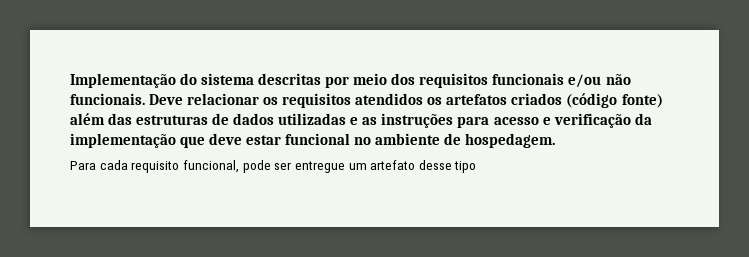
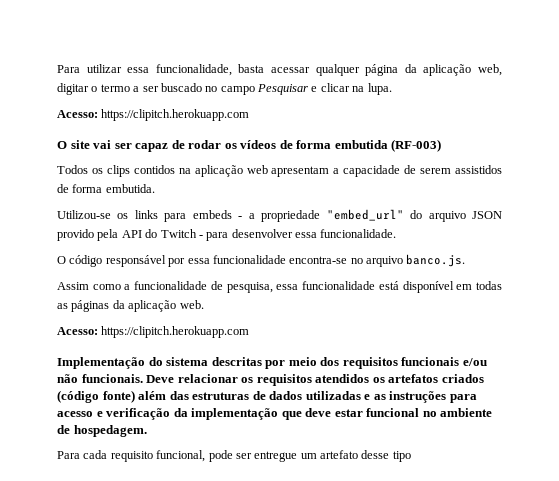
+ Para utilizar essa funcionalidade, basta acessar qualquer página da aplicação web, digitar o termo a ser buscado no campo Pesquisar e clicar na lupa.
+ Acesso: https://clipitch.herokuapp.com
+ O site vai ser capaz de rodar os vídeos de forma embutida (RF-003)
+ Todos os clips contidos na aplicação web apresentam a capacidade de serem assistidos de forma embutida.
+ Utilizou-se os links para embeds - a propriedade "embed_url" do arquivo JSON provido pela API do Twitch - para desenvolver essa funcionalidade.
+ O código responsável por essa funcionalidade encontra-se no arquivo banco.js.
+ Assim como a funcionalidade de pesquisa, essa funcionalidade está disponível em todas as páginas da aplicação web.
+ Acesso: https://clipitch.herokuapp.com

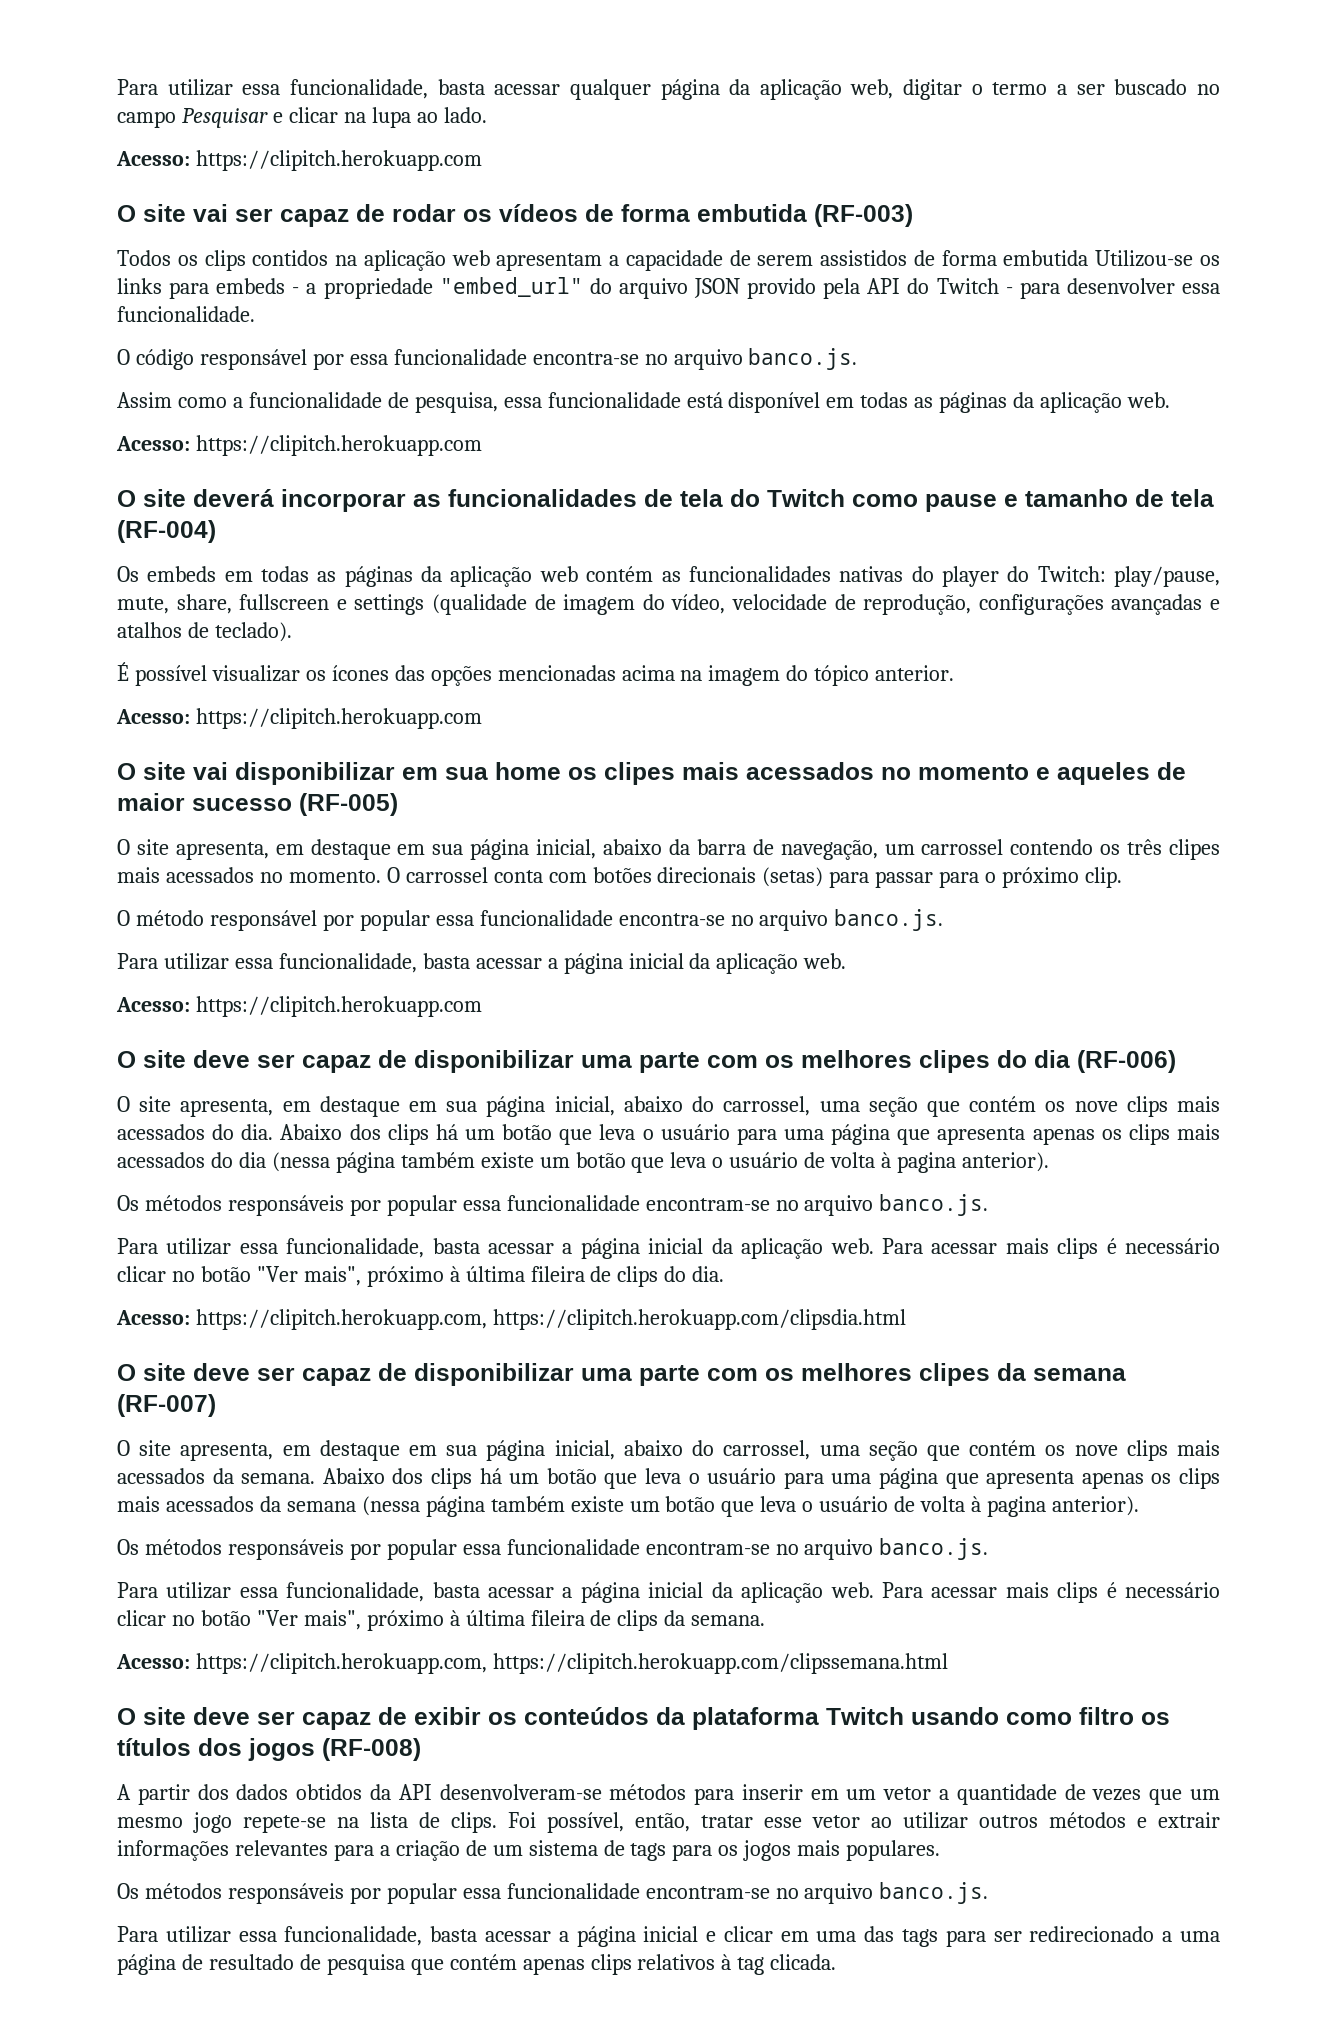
- Para utilizar essa funcionalidade, basta acessar qualquer página da aplicação web, digitar o termo a ser buscado no campo Pesquisar e clicar na lupa.
+ Para utilizar essa funcionalidade, basta acessar qualquer página da aplicação web, digitar o termo a ser buscado no campo Pesquisar e clicar na lupa ao lado.
- Todos os clips contidos na aplicação web apresentam a capacidade de serem assistidos de forma embutida.
- Utilizou-se os links para embeds - a propriedade "embed_url" do arquivo JSON provido pela API do Twitch - para desenvolver essa funcionalidade.
+ Todos os clips contidos na aplicação web apresentam a capacidade de serem assistidos de forma embutida Utilizou-se os links para embeds - a propriedade "embed_url" do arquivo JSON provido pela API do Twitch - para desenvolver essa funcionalidade.
- Implementação do sistema descritas por meio dos requisitos funcionais e/ou não funcionais. Deve relacionar os requisitos atendidos os artefatos criados (código fonte) além das estruturas de dados utilizadas e as instruções para acesso e verificação da implementação que deve estar funcional no ambiente de hospedagem.
- Para cada requisito funcional, pode ser entregue um artefato desse tipo
+ O site deverá incorporar as funcionalidades de tela do Twitch como pause e tamanho de tela (RF-004)
+ Os embeds em todas as páginas da aplicação web contém as funcionalidades nativas do player do Twitch: play/pause, mute, share, fullscreen e settings (qualidade de imagem do vídeo, velocidade de reprodução, configurações avançadas e atalhos de teclado).
+ É possível visualizar os ícones das opções mencionadas acima na imagem do tópico anterior.
+ Acesso: https://clipitch.herokuapp.com
+ O site vai disponibilizar em sua home os clipes mais acessados no momento e aqueles de maior sucesso (RF-005)
+ O site apresenta, em destaque em sua página inicial, abaixo da barra de navegação, um carrossel contendo os três clipes mais acessados no momento. O carrossel conta com botões direcionais (setas) para passar para o próximo clip.
+ O método responsável por popular essa funcionalidade encontra-se no arquivo banco.js.
+ Para utilizar essa funcionalidade, basta acessar a página inicial da aplicação web.
+ Acesso: https://clipitch.herokuapp.com
+ O site deve ser capaz de disponibilizar uma parte com os melhores clipes do dia (RF-006)
+ O site apresenta, em destaque em sua página inicial, abaixo do carrossel, uma seção que contém os nove clips mais acessados do dia. Abaixo dos clips há um botão que leva o usuário para uma página que apresenta apenas os clips mais acessados do dia (nessa página também existe um botão que leva o usuário de volta à pagina anterior).
+ Os métodos responsáveis por popular essa funcionalidade encontram-se no arquivo banco.js.
+ Para utilizar essa funcionalidade, basta acessar a página inicial da aplicação web. Para acessar mais clips é necessário clicar no botão "Ver mais", próximo à última fileira de clips do dia.
+ Acesso: https://clipitch.herokuapp.com, https://clipitch.herokuapp.com/clipsdia.html
+ O site deve ser capaz de disponibilizar uma parte com os melhores clipes da semana (RF-007)
+ O site apresenta, em destaque em sua página inicial, abaixo do carrossel, uma seção que contém os nove clips mais acessados da semana. Abaixo dos clips há um botão que leva o usuário para uma página que apresenta apenas os clips mais acessados da semana (nessa página também existe um botão que leva o usuário de volta à pagina anterior).
+ Os métodos responsáveis por popular essa funcionalidade encontram-se no arquivo banco.js.
+ Para utilizar essa funcionalidade, basta acessar a página inicial da aplicação web. Para acessar mais clips é necessário clicar no botão "Ver mais", próximo à última fileira de clips da semana.
+ Acesso: https://clipitch.herokuapp.com, https://clipitch.herokuapp.com/clipssemana.html
+ O site deve ser capaz de exibir os conteúdos da plataforma Twitch usando como filtro os títulos dos jogos (RF-008)
+ A partir dos dados obtidos da API desenvolveram-se métodos para inserir em um vetor a quantidade de vezes que um mesmo jogo repete-se na lista de clips. Foi possível, então, tratar esse vetor ao utilizar outros métodos e extrair informações relevantes para a criação de um sistema de tags para os jogos mais populares.
+ Os métodos responsáveis por popular essa funcionalidade encontram-se no arquivo banco.js.
+ Para utilizar essa funcionalidade, basta acessar a página inicial e clicar em uma das tags para ser redirecionado a uma página de resultado de pesquisa que contém apenas clips relativos à tag clicada.

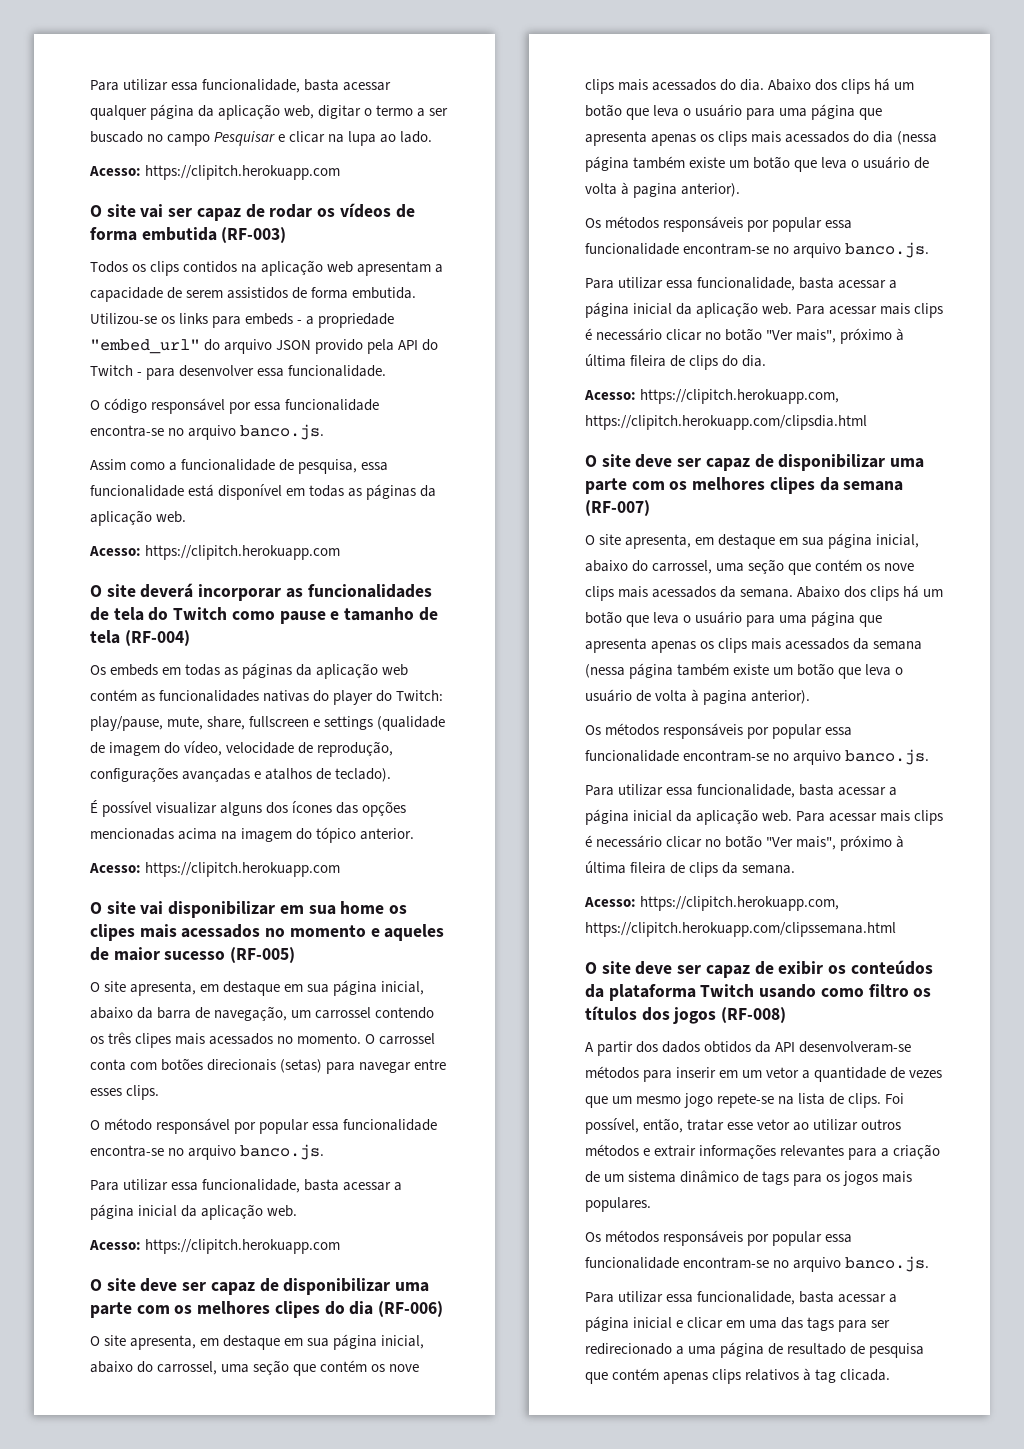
- Todos os clips contidos na aplicação web apresentam a capacidade de serem assistidos de forma embutida Utilizou-se os links para embeds - a propriedade "embed_url" do arquivo JSON provido pela API do Twitch - para desenvolver essa funcionalidade.
+ Todos os clips contidos na aplicação web apresentam a capacidade de serem assistidos de forma embutida. Utilizou-se os links para embeds - a propriedade "embed_url" do arquivo JSON provido pela API do Twitch - para desenvolver essa funcionalidade.
- É possível visualizar os ícones das opções mencionadas acima na imagem do tópico anterior.
+ É possível visualizar alguns dos ícones das opções mencionadas acima na imagem do tópico anterior.
- O carrossel conta com botões direcionais (setas) para passar para o próximo clip.
+ O carrossel conta com botões direcionais (setas) para navegar entre esses clips.
- Foi possível, então, tratar esse vetor ao utilizar outros métodos e extrair informações relevantes para a criação de um sistema de tags para os jogos mais populares.
+ Foi possível, então, tratar esse vetor ao utilizar outros métodos e extrair informações relevantes para a criação de um sistema dinâmico de tags para os jogos mais populares.

